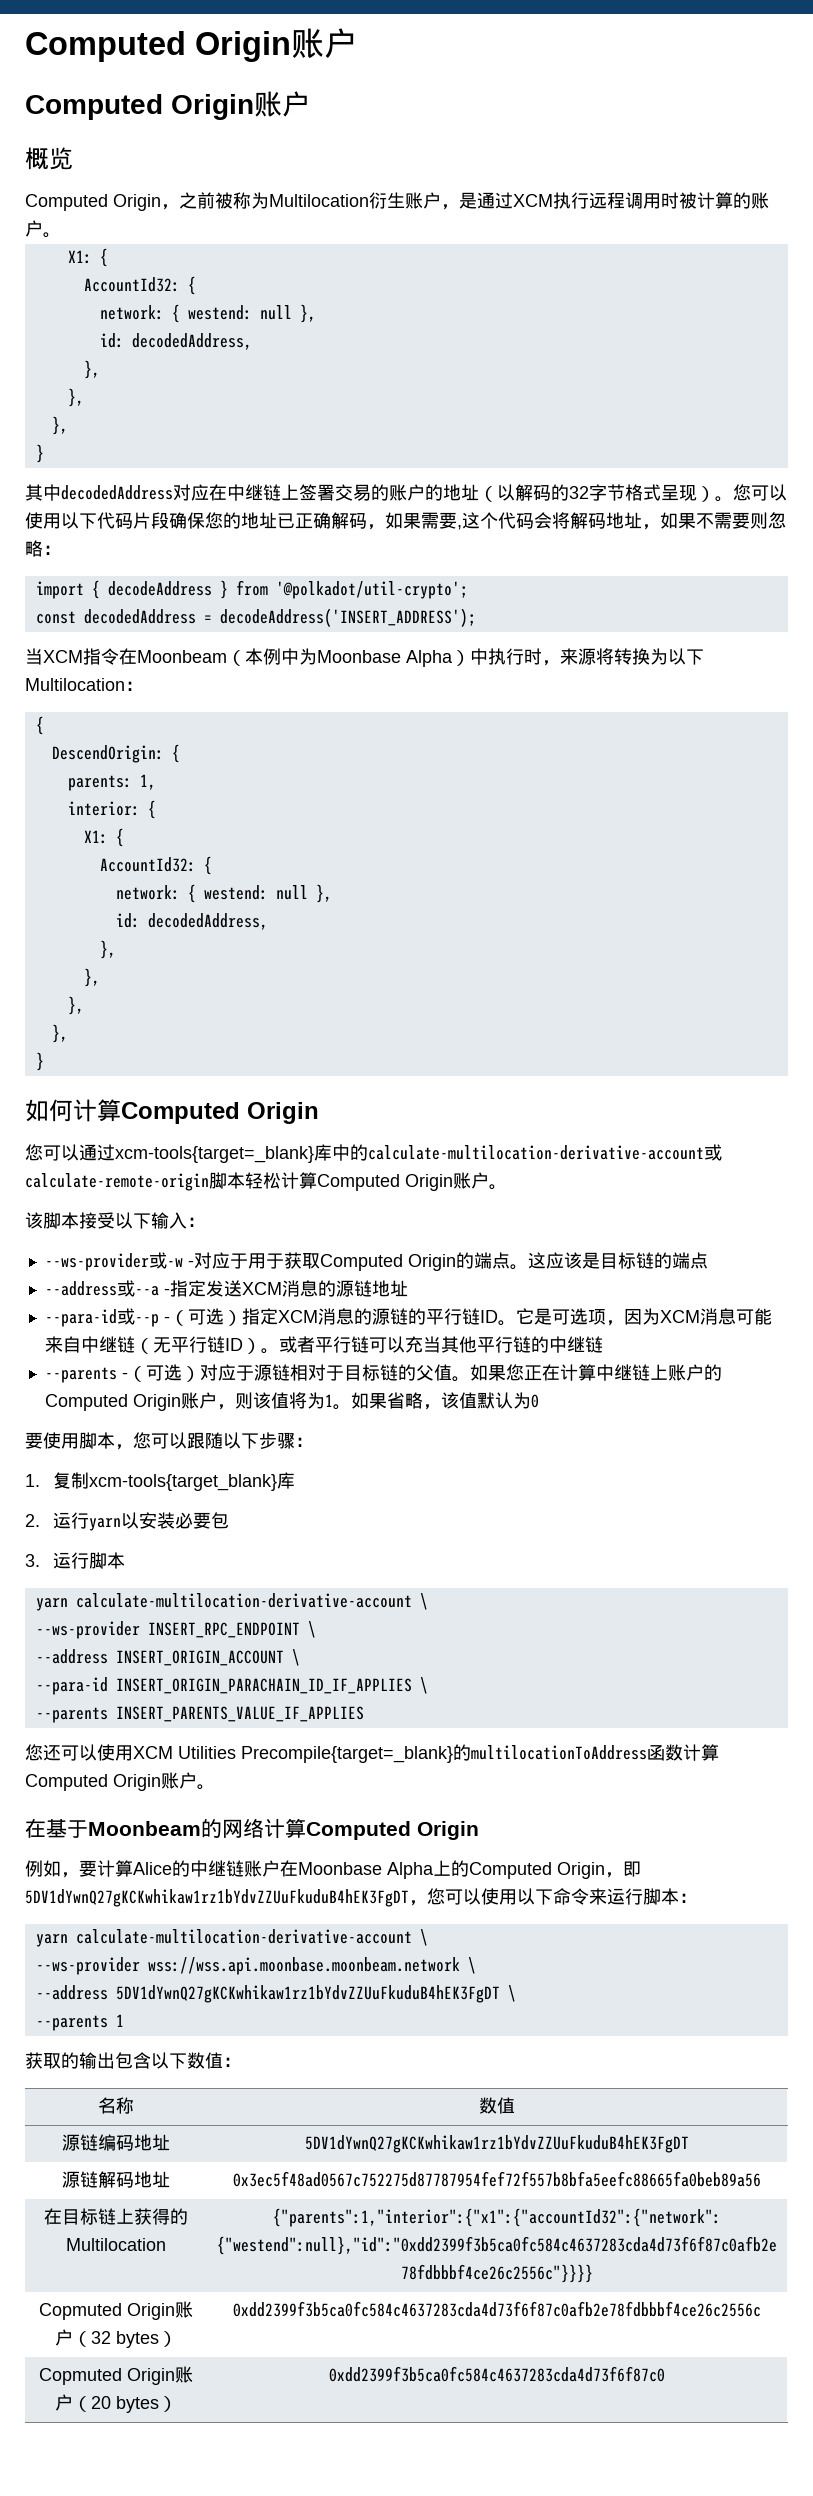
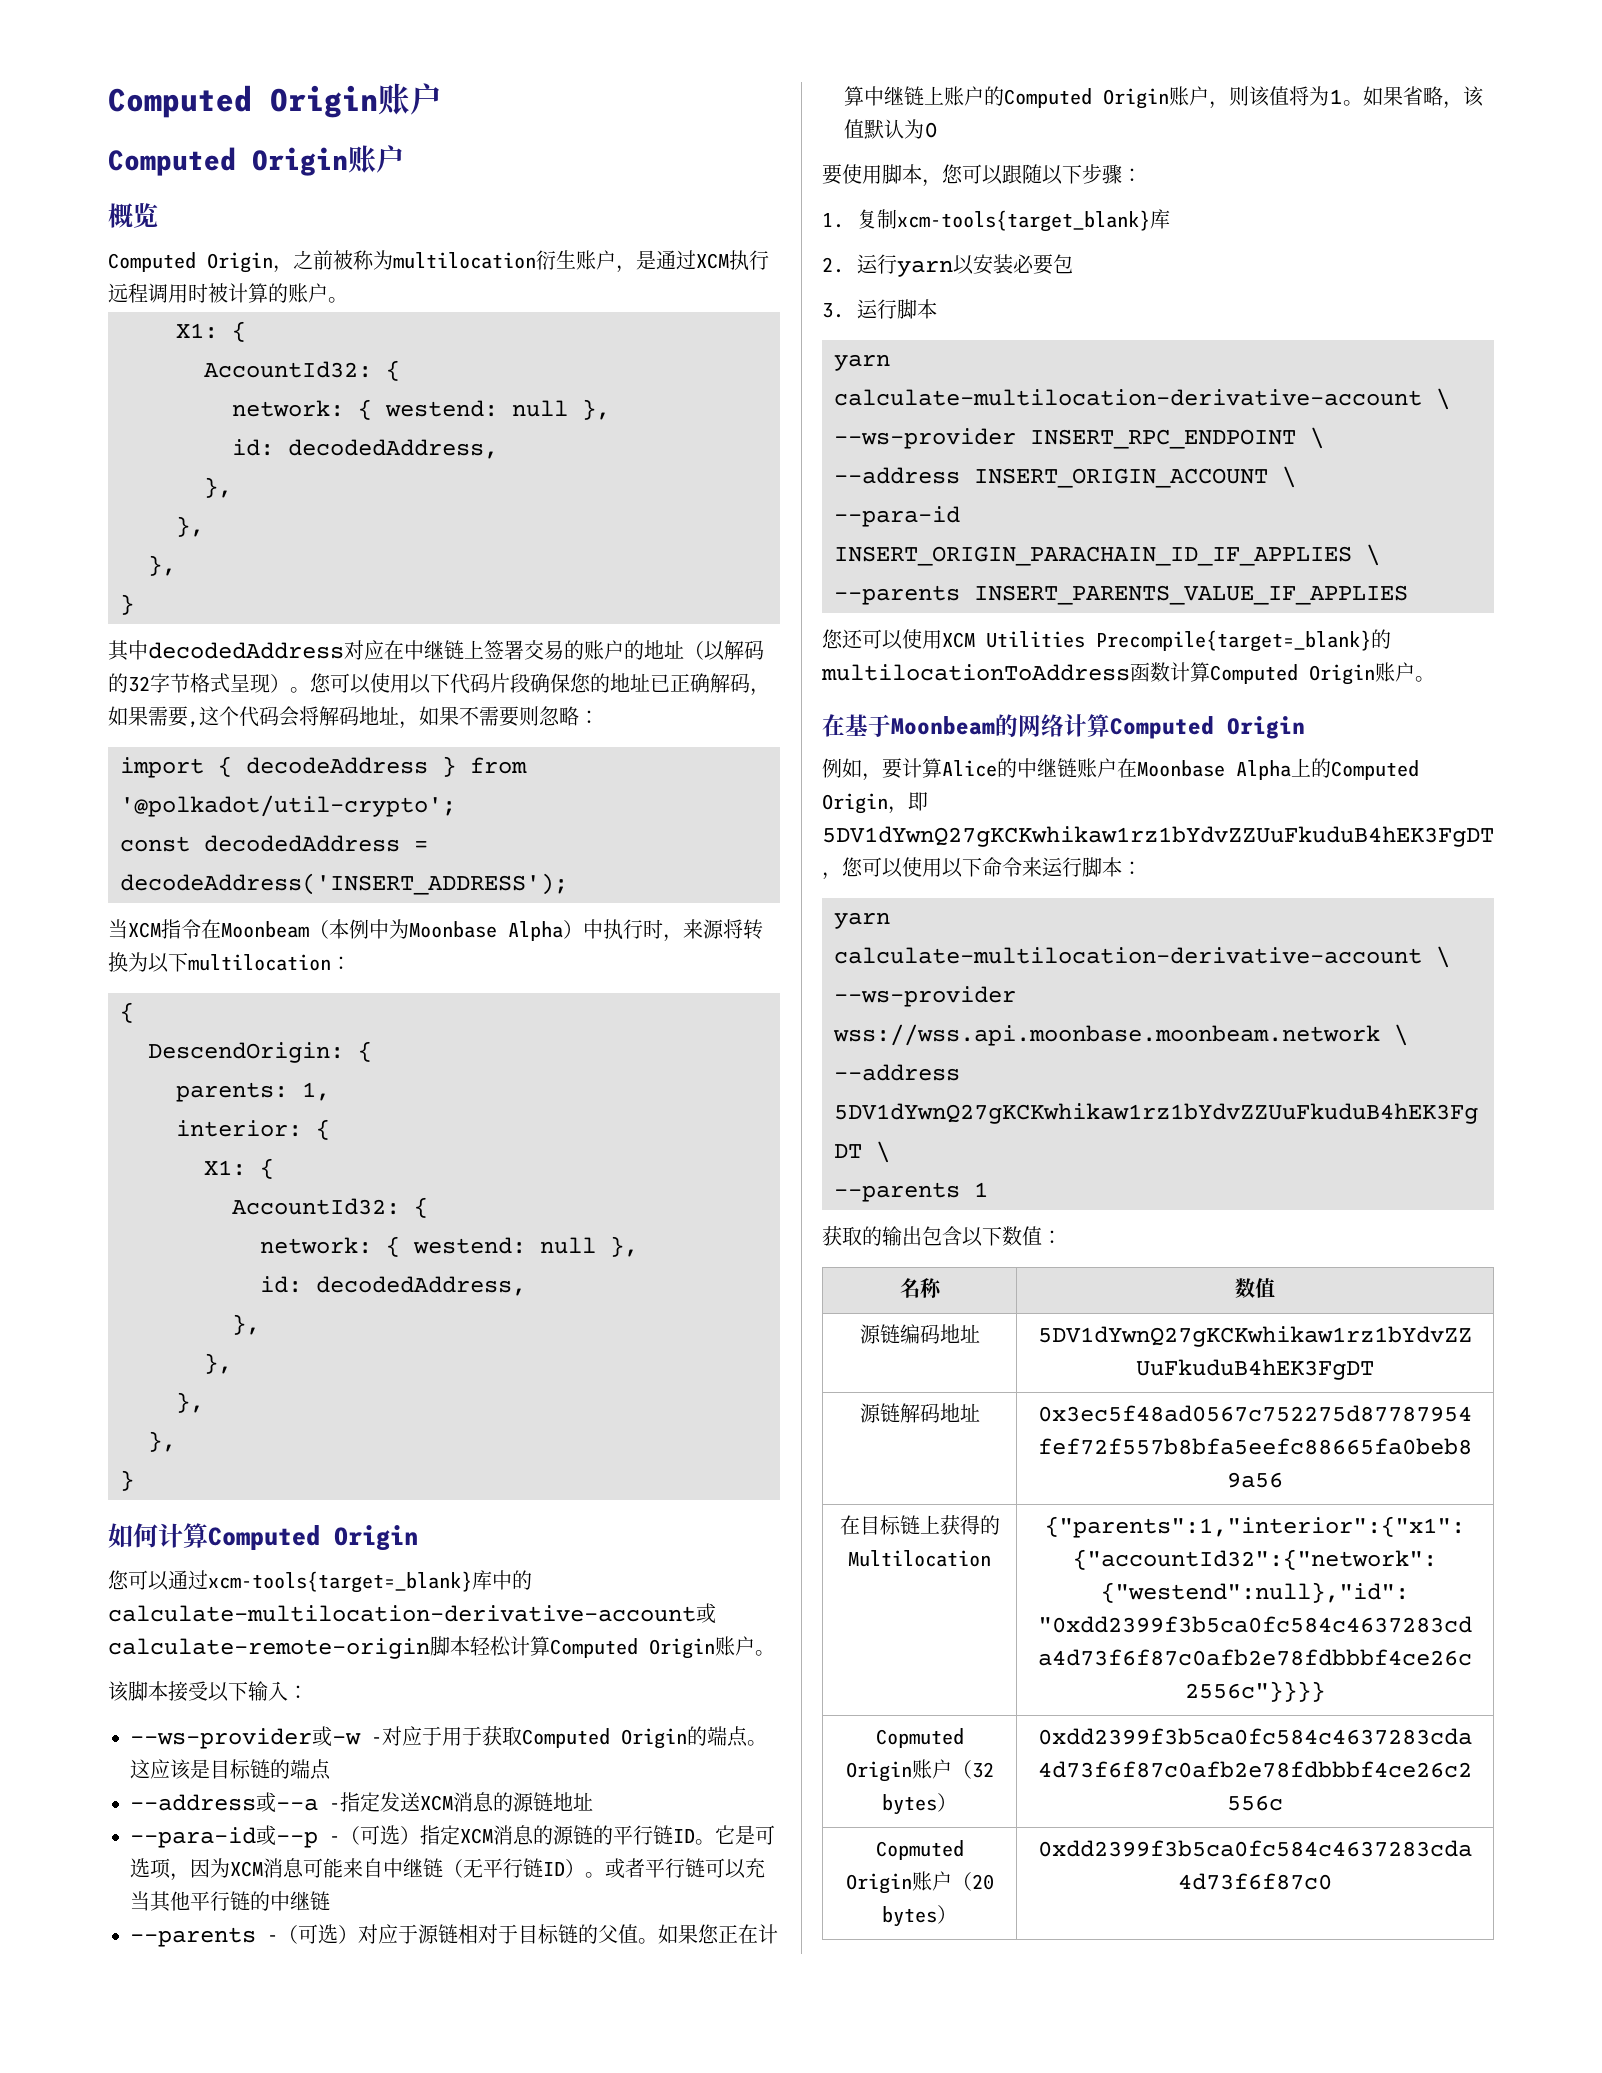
- Computed Origin，之前被称为Multilocation衍生账户，是通过XCM执行远程调用时被计算的账户。
+ Computed Origin，之前被称为multilocation衍生账户，是通过XCM执行远程调用时被计算的账户。
- 当XCM指令在Moonbeam（本例中为Moonbase Alpha）中执行时，来源将转换为以下Multilocation：
+ 当XCM指令在Moonbeam（本例中为Moonbase Alpha）中执行时，来源将转换为以下multilocation：

